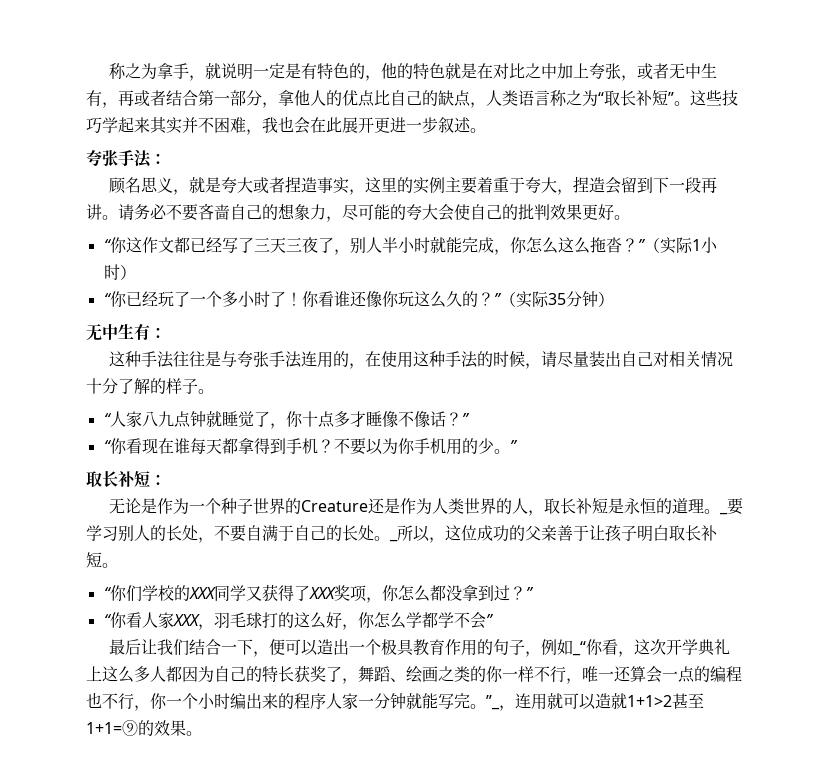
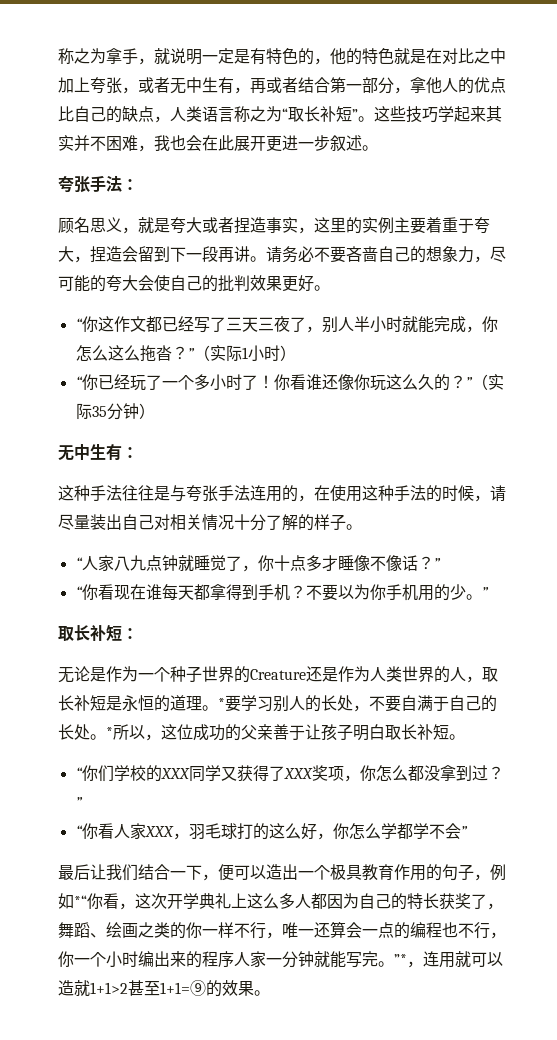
- _要学习别人的长处，不要自满于自己的长处。
+ *要学习别人的长处，不要自满于自己的长处。
- _所以，这位成功的父亲善于让孩子明白取长补短。
+ *所以，这位成功的父亲善于让孩子明白取长补短。
- 最后让我们结合一下，便可以造出一个极具教育作用的句子，例如_“你看，这次开学典礼上这么多人都因为自己的特长获奖了，舞蹈、绘画之类的你一样不行，唯一还算会一点的编程也不行，你一个小时编出来的程序人家一分钟就能写完。”_，连用就可以造就1+1>2甚至1+1=⑨的效果。
+ 最后让我们结合一下，便可以造出一个极具教育作用的句子，例如*“你看，这次开学典礼上这么多人都因为自己的特长获奖了，舞蹈、绘画之类的你一样不行，唯一还算会一点的编程也不行，你一个小时编出来的程序人家一分钟就能写完。”*，连用就可以造就1+1>2甚至1+1=⑨的效果。

